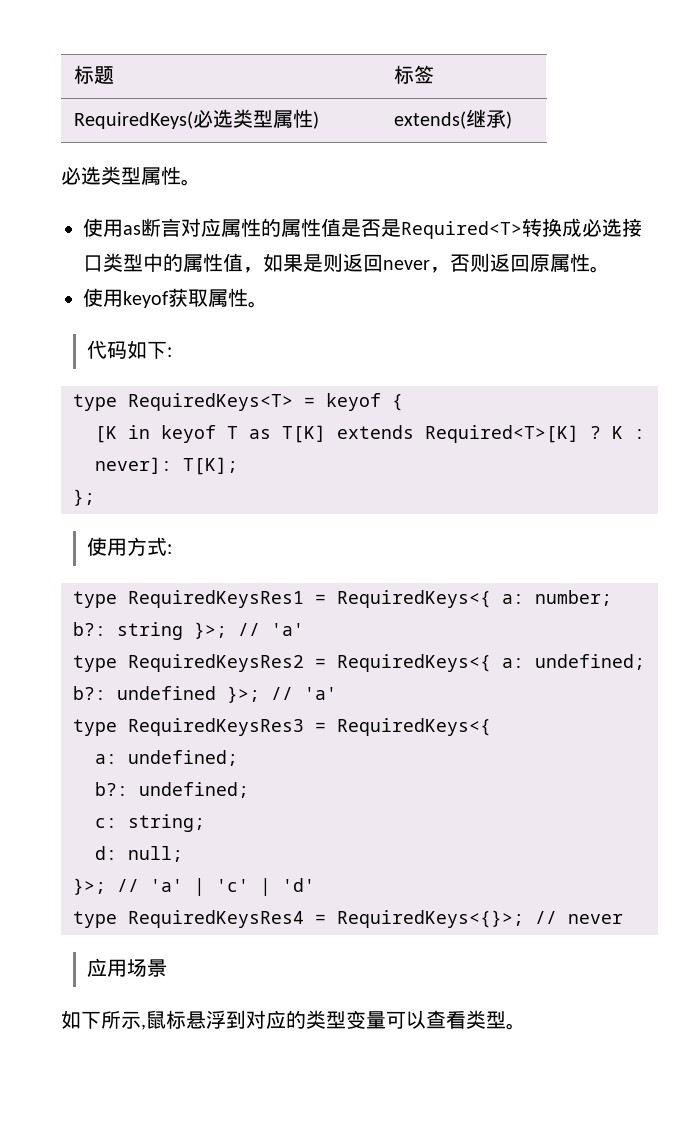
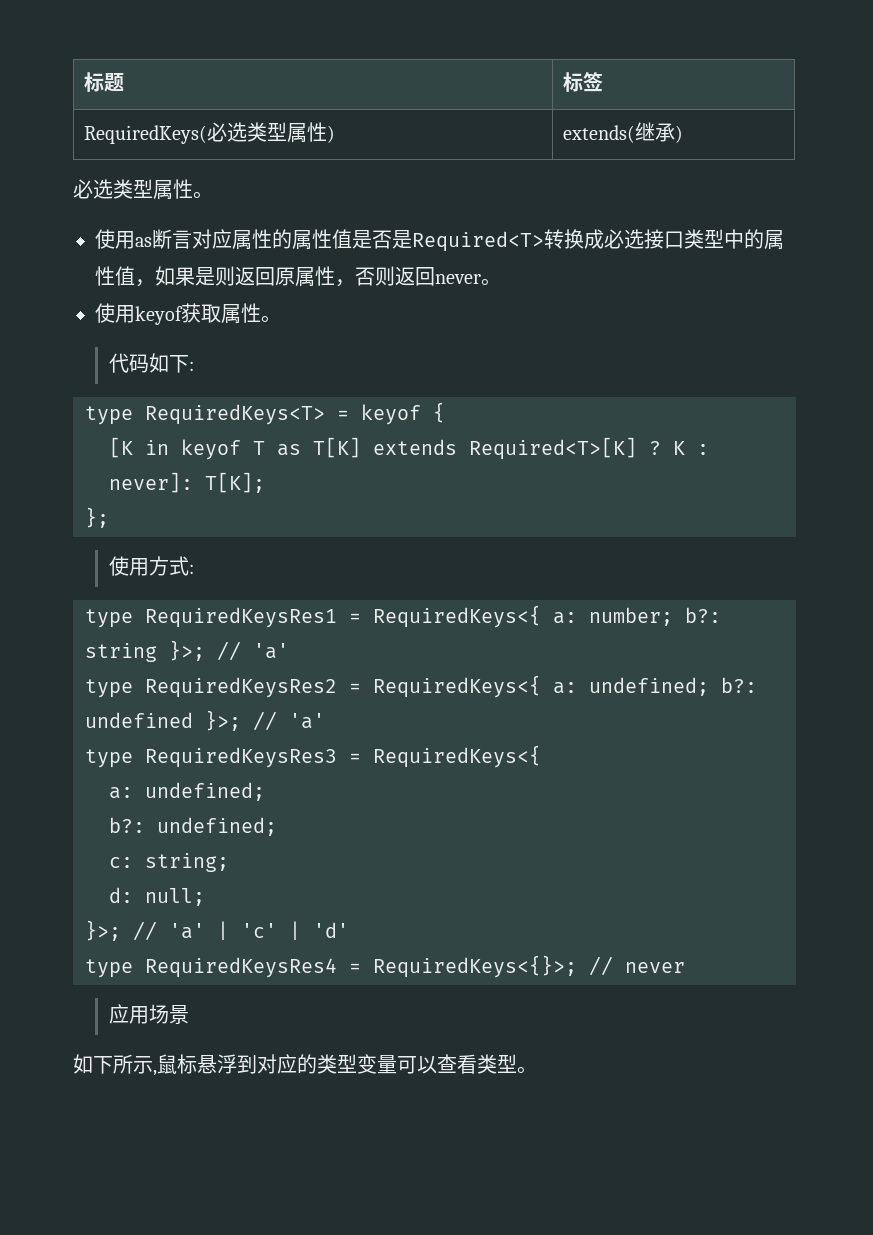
- 使用as断言对应属性的属性值是否是Required<T>转换成必选接口类型中的属性值，如果是则返回never，否则返回原属性。
+ 使用as断言对应属性的属性值是否是Required<T>转换成必选接口类型中的属性值，如果是则返回原属性，否则返回never。

